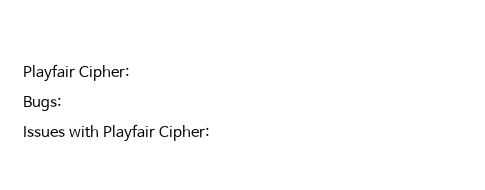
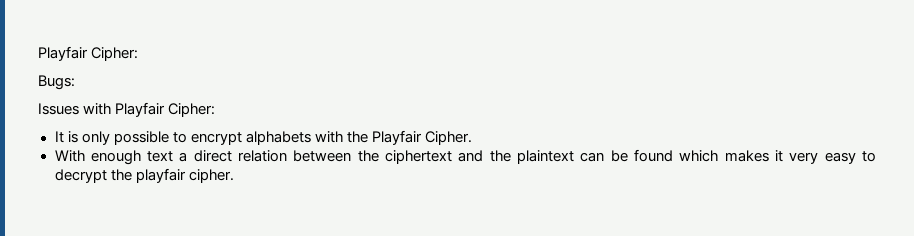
+ It is only possible to encrypt alphabets with the Playfair Cipher.
+ With enough text a direct relation between the ciphertext and the plaintext can be found which makes it very easy to decrypt the playfair cipher.

